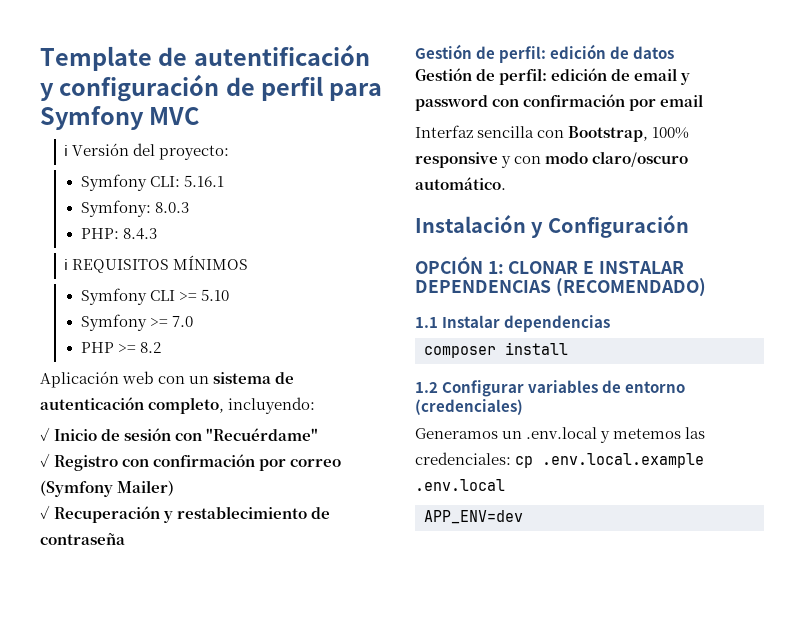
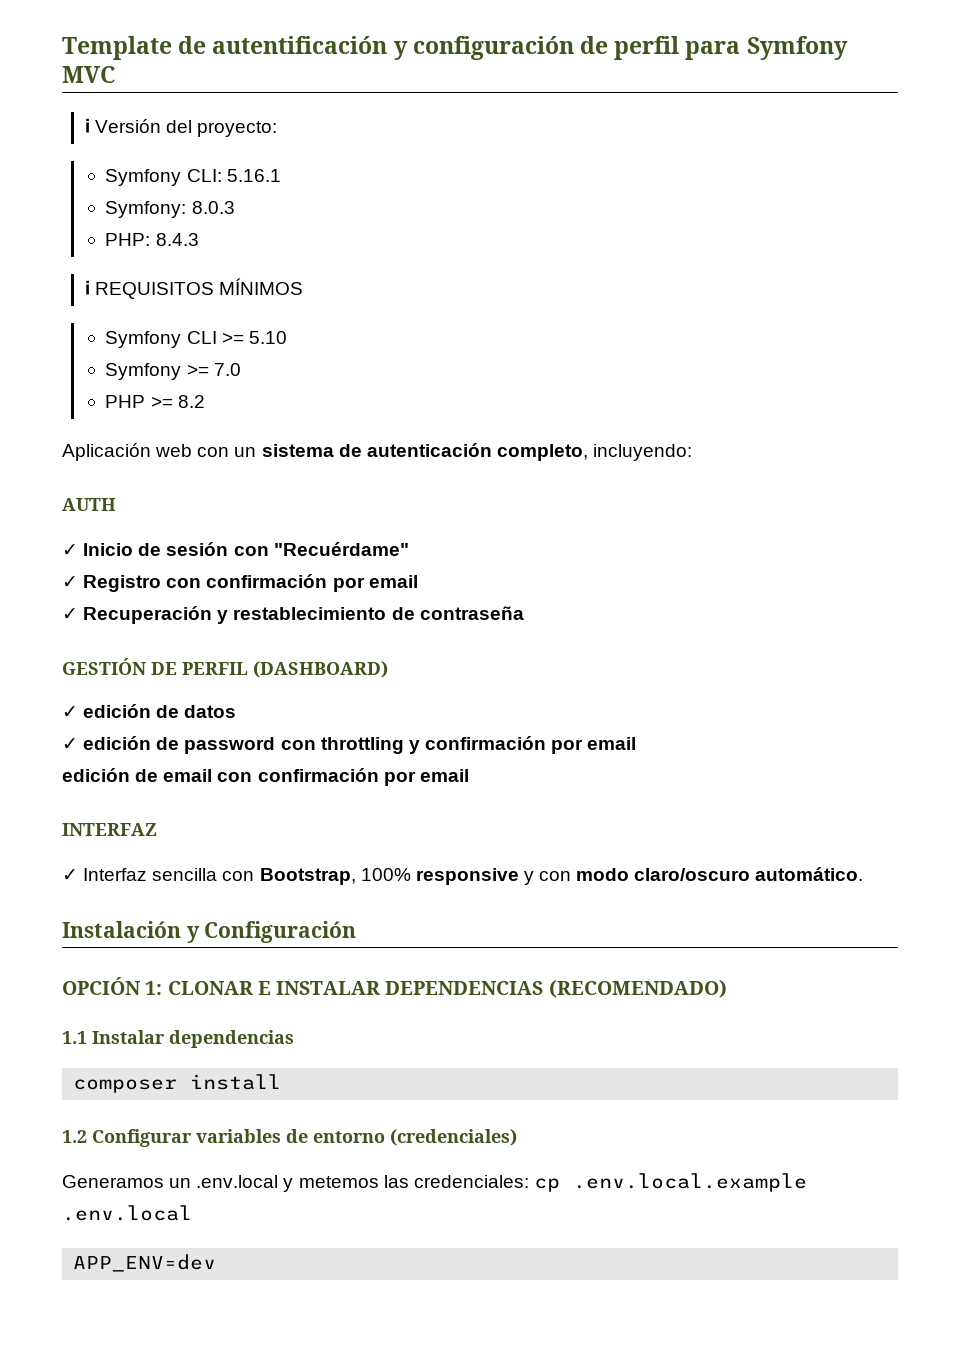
+ AUTH
- ✓ Registro con confirmación por correo (Symfony Mailer)
+ ✓ Registro con confirmación por email
- Gestión de perfil: edición de datos
- Gestión de perfil: edición de email y password con confirmación por email
- Interfaz sencilla con Bootstrap, 100% responsive y con modo claro/oscuro automático.
+ GESTIÓN DE PERFIL (DASHBOARD)
+ ✓ edición de datos
+ ✓ edición de password con throttling y confirmación por email
+ edición de email con confirmación por email
+ INTERFAZ
+ ✓ Interfaz sencilla con Bootstrap, 100% responsive y con modo claro/oscuro automático.

